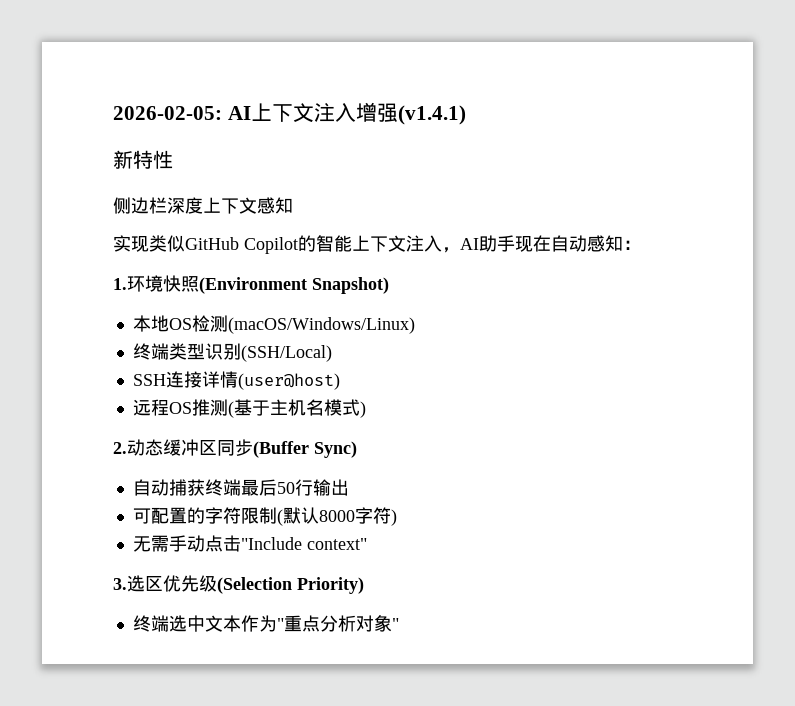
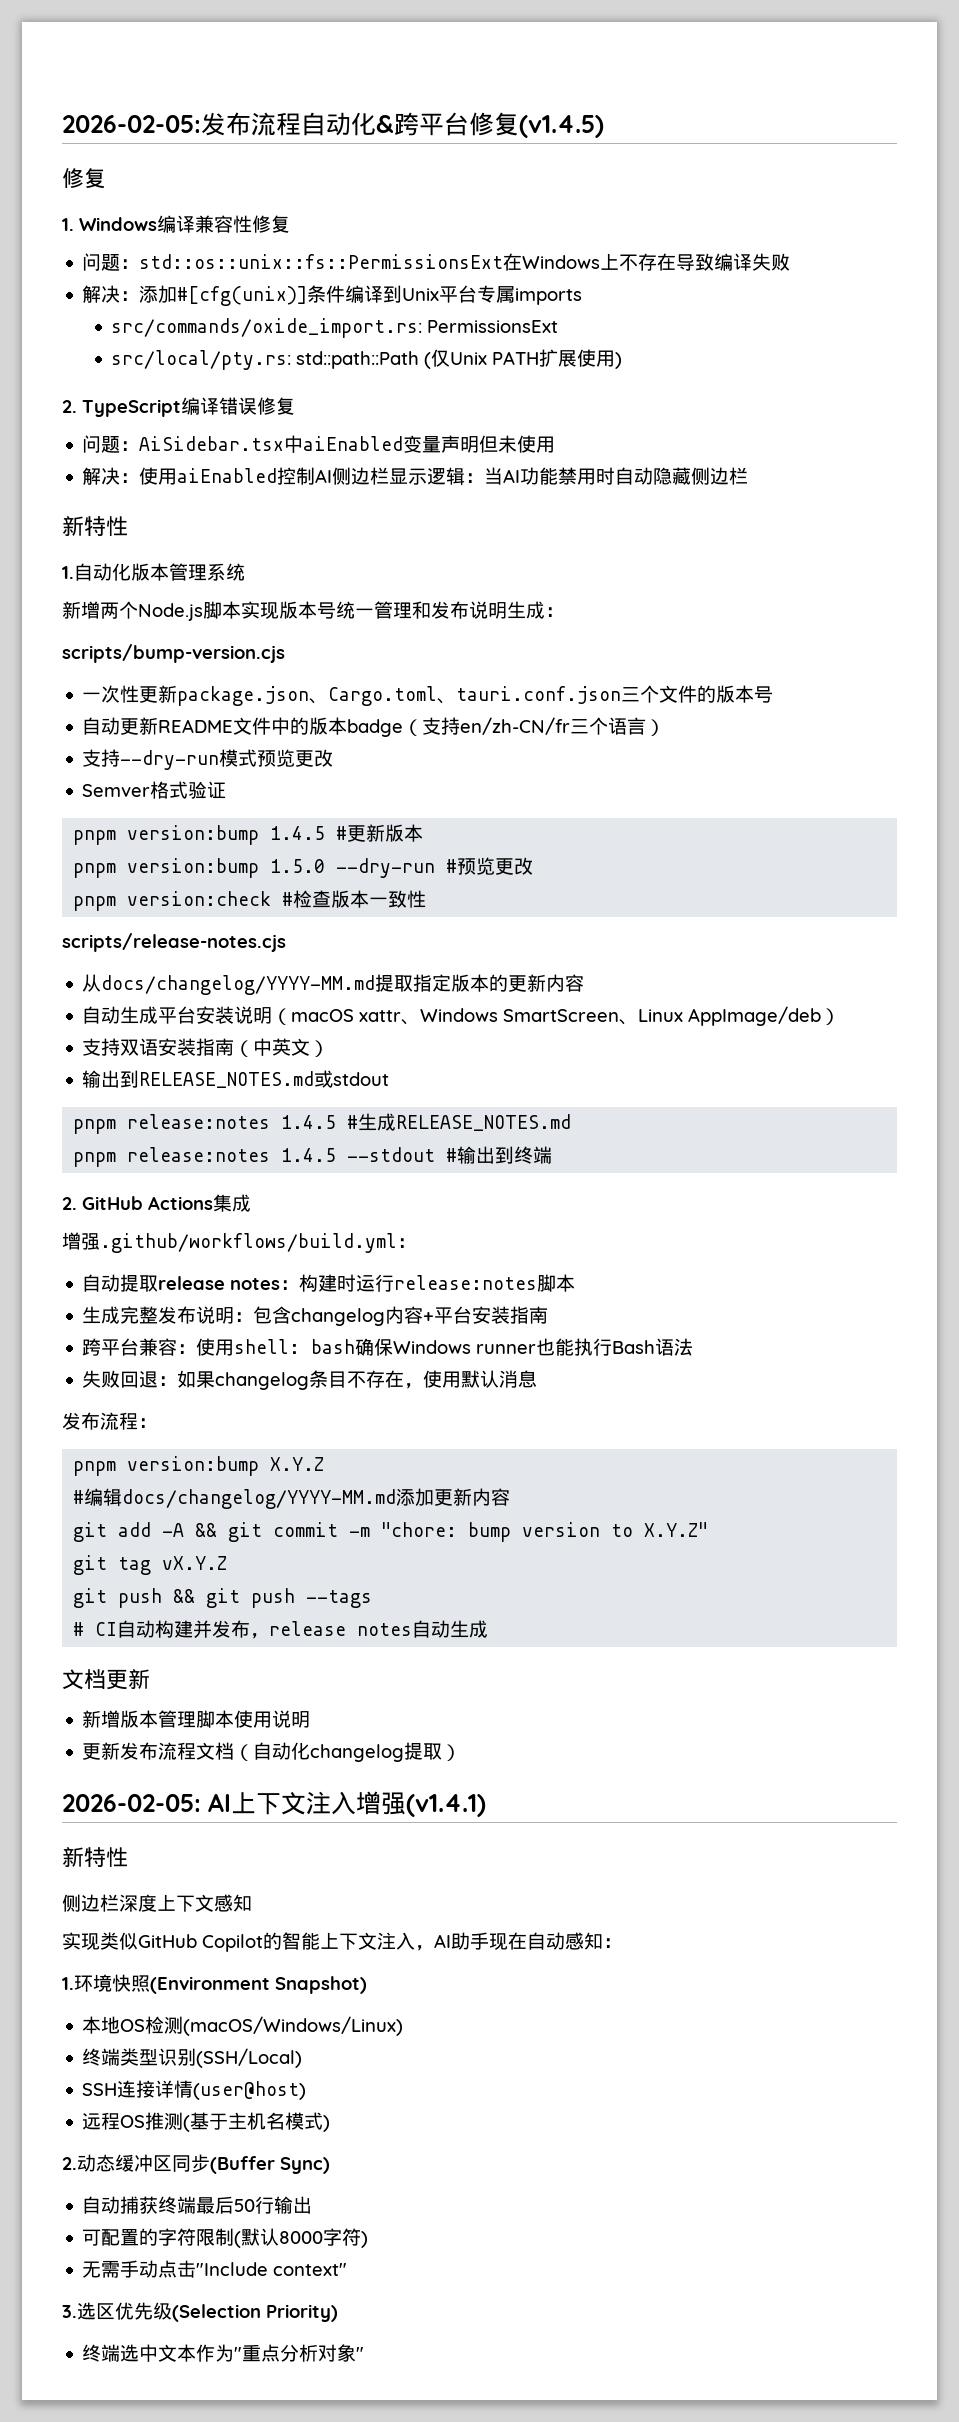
+ 2026-02-05:发布流程自动化&跨平台修复(v1.4.5)
+ 修复
+ 1. Windows编译兼容性修复
+ 问题：std::os::unix::fs::PermissionsExt在Windows上不存在导致编译失败
+ 解决：添加#[cfg(unix)]条件编译到Unix平台专属imports
+ src/commands/oxide_import.rs: PermissionsExt
+ src/local/pty.rs: std::path::Path (仅Unix PATH扩展使用)
+ 2. TypeScript编译错误修复
+ 问题：AiSidebar.tsx中aiEnabled变量声明但未使用
+ 解决：使用aiEnabled控制AI侧边栏显示逻辑：当AI功能禁用时自动隐藏侧边栏
+ 新特性
+ 1.自动化版本管理系统
+ 新增两个Node.js脚本实现版本号统一管理和发布说明生成：
+ scripts/bump-version.cjs
+ 一次性更新package.json、Cargo.toml、tauri.conf.json三个文件的版本号
+ 自动更新README文件中的版本badge（支持en/zh-CN/fr三个语言）
+ 支持--dry-run模式预览更改
+ Semver格式验证
+ pnpm version:bump 1.4.5 #更新版本
+ pnpm version:bump 1.5.0 --dry-run #预览更改
+ pnpm version:check #检查版本一致性
+ scripts/release-notes.cjs
+ 从docs/changelog/YYYY-MM.md提取指定版本的更新内容
+ 自动生成平台安装说明（macOS xattr、Windows SmartScreen、Linux AppImage/deb）
+ 支持双语安装指南（中英文）
+ 输出到RELEASE_NOTES.md或stdout
+ pnpm release:notes 1.4.5 #生成RELEASE_NOTES.md
+ pnpm release:notes 1.4.5 --stdout #输出到终端
+ 2. GitHub Actions集成
+ 增强.github/workflows/build.yml：
+ 自动提取release notes：构建时运行release:notes脚本
+ 生成完整发布说明：包含changelog内容+平台安装指南
+ 跨平台兼容：使用shell: bash确保Windows runner也能执行Bash语法
+ 失败回退：如果changelog条目不存在，使用默认消息
+ 发布流程：
+ pnpm version:bump X.Y.Z
+ #编辑docs/changelog/YYYY-MM.md添加更新内容
+ git add -A && git commit -m "chore: bump version to X.Y.Z"
+ git tag vX.Y.Z
+ git push && git push --tags
+ # CI自动构建并发布，release notes自动生成
+ 文档更新
+ 新增版本管理脚本使用说明
+ 更新发布流程文档（自动化changelog提取）

